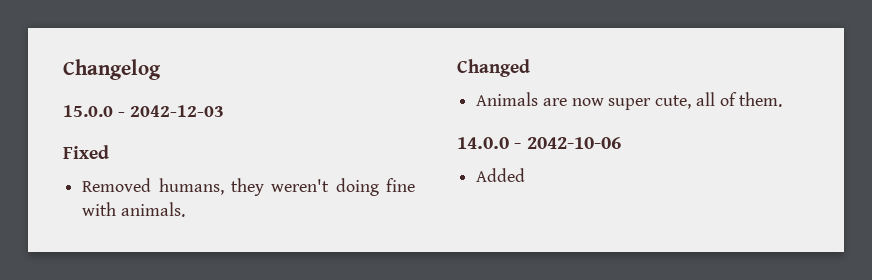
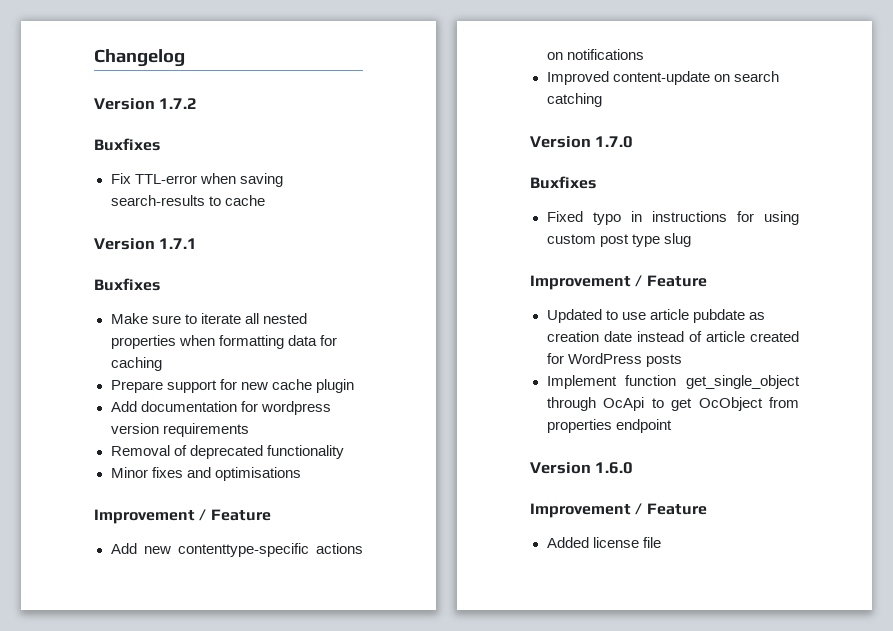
- 15.0.0 - 2042-12-03
- Fixed
- Removed humans, they weren't doing fine with animals.
- Changed
- Animals are now super cute, all of them.
- 14.0.0 - 2042-10-06
+ Version 1.7.2
+ Buxfixes
+ Fix TTL-error when saving search-results to cache
+ Version 1.7.1
+ Buxfixes
+ Make sure to iterate all nested properties when formatting data for caching
+ Prepare support for new cache plugin
+ Add documentation for wordpress version requirements
+ Removal of deprecated functionality
+ Minor fixes and optimisations
+ Improvement / Feature
+ Add new contenttype-specific actions on notifications
+ Improved content-update on search catching
+ Version 1.7.0
+ Buxfixes
+ Fixed typo in instructions for using custom post type slug
+ Improvement / Feature
+ Updated to use article pubdate as creation date instead of article created for WordPress posts
+ Implement function get_single_object through OcApi to get OcObject from properties endpoint
+ Version 1.6.0
+ Improvement / Feature
- Added
+ Added license file

